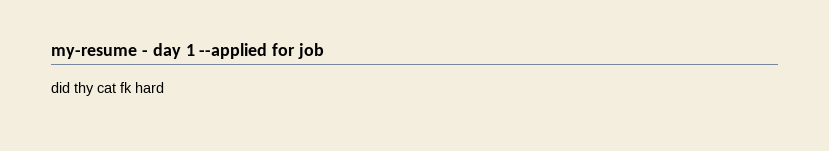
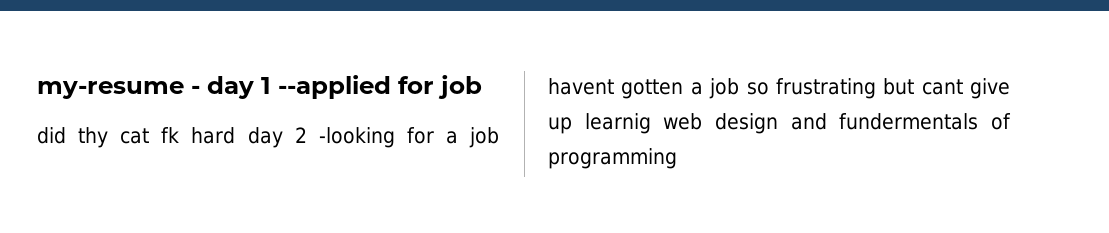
- did thy cat fk hard
+ did thy cat fk hard day 2 -looking for a job havent gotten a job so frustrating but cant give up learnig web design and fundermentals of programming

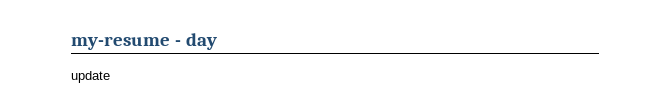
- my-resume - day 1 --applied for job
- did thy cat fk hard day 2 -looking for a job havent gotten a job so frustrating but cant give up learnig web design and fundermentals of programming
+ my-resume - day
+ update

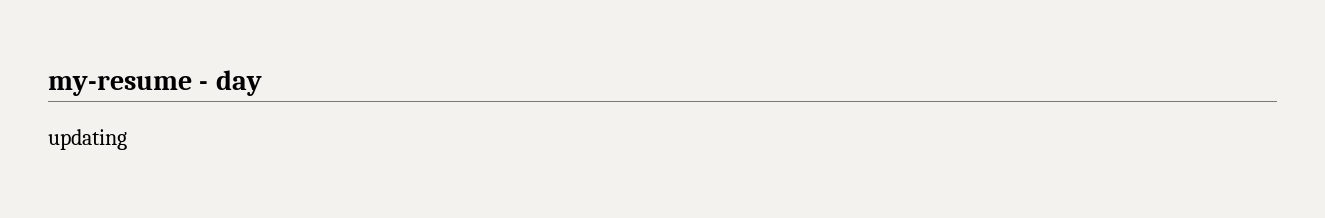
- update
+ updating

